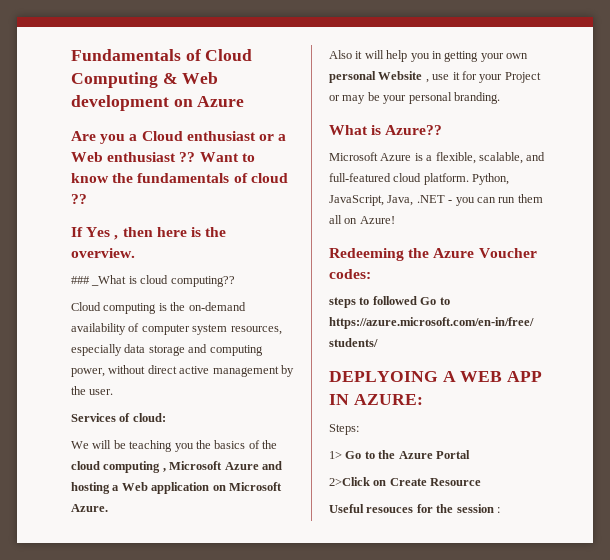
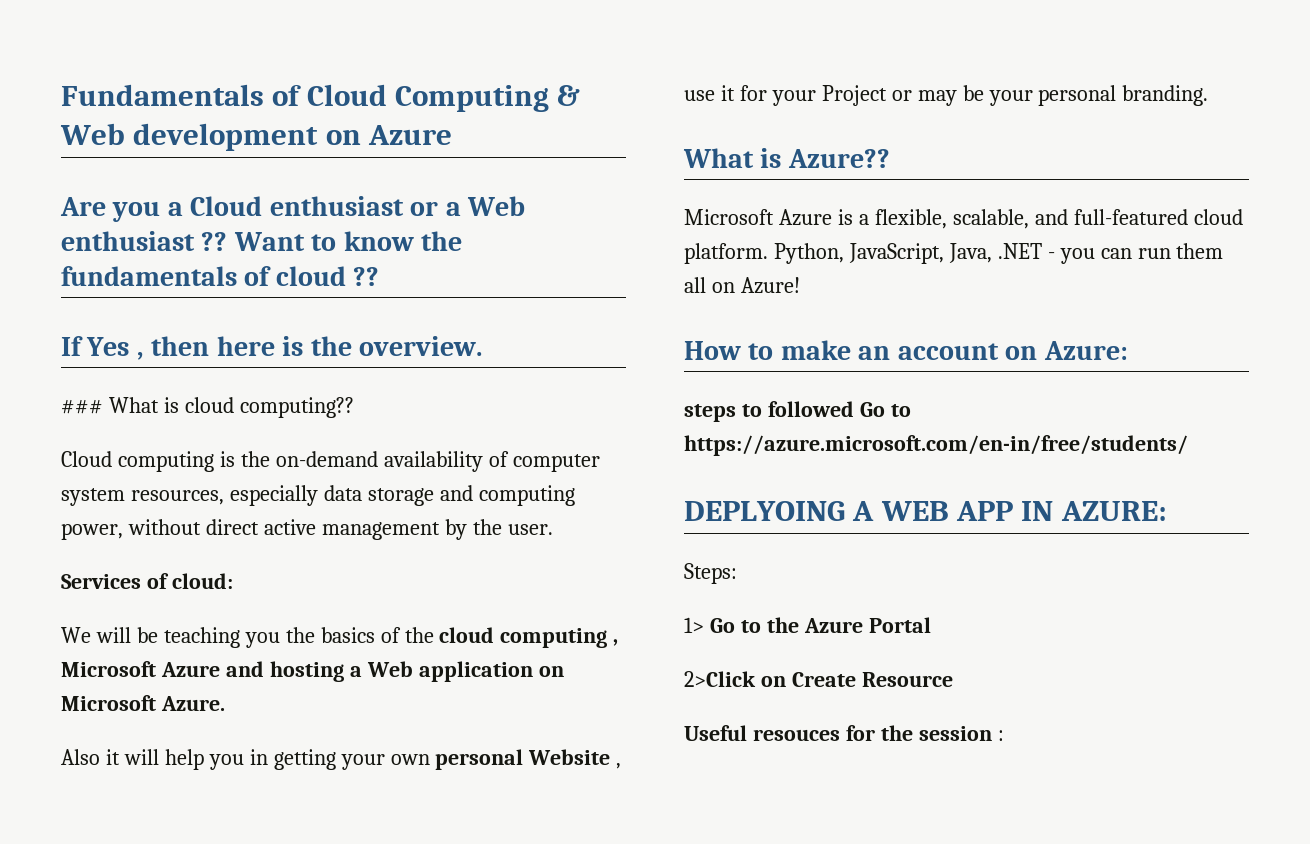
- ### _What is cloud computing??
+ ### What is cloud computing??
- Redeeming the Azure Voucher codes:
+ How to make an account on Azure:

